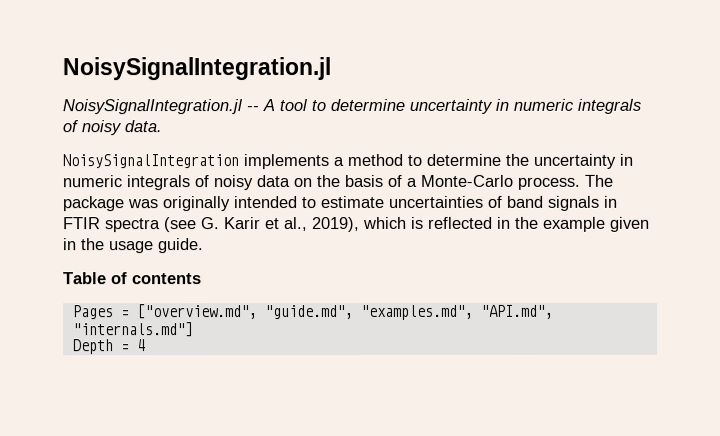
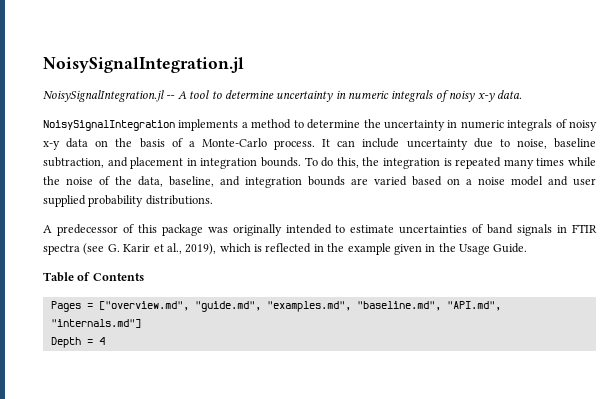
- NoisySignalIntegration.jl -- A tool to determine uncertainty in numeric integrals of noisy data.
+ NoisySignalIntegration.jl -- A tool to determine uncertainty in numeric integrals of noisy x-y data.
- NoisySignalIntegration implements a method to determine the uncertainty in numeric integrals of noisy data on the basis of a Monte-Carlo process.
+ NoisySignalIntegration implements a method to determine the uncertainty in numeric integrals of noisy x-y data on the basis of a Monte-Carlo process.
- The package was originally intended to estimate uncertainties of band signals in FTIR spectra (see G. Karir et al., 2019), which is reflected in the example given in the usage guide.
+ It can include uncertainty due to noise, baseline subtraction, and placement in integration bounds. To do this, the integration is repeated many times while the noise of the data, baseline, and integration bounds are varied based on a noise model and user supplied probability distributions.
+ A predecessor of this package was originally intended to estimate uncertainties of band signals in FTIR spectra (see G. Karir et al., 2019), which is reflected in the example given in the Usage Guide.
- Table of contents
+ Table of Contents
- Pages = ["overview.md", "guide.md", "examples.md", "API.md", "internals.md"]
+ Pages = ["overview.md", "guide.md", "examples.md", "baseline.md", "API.md", "internals.md"]

